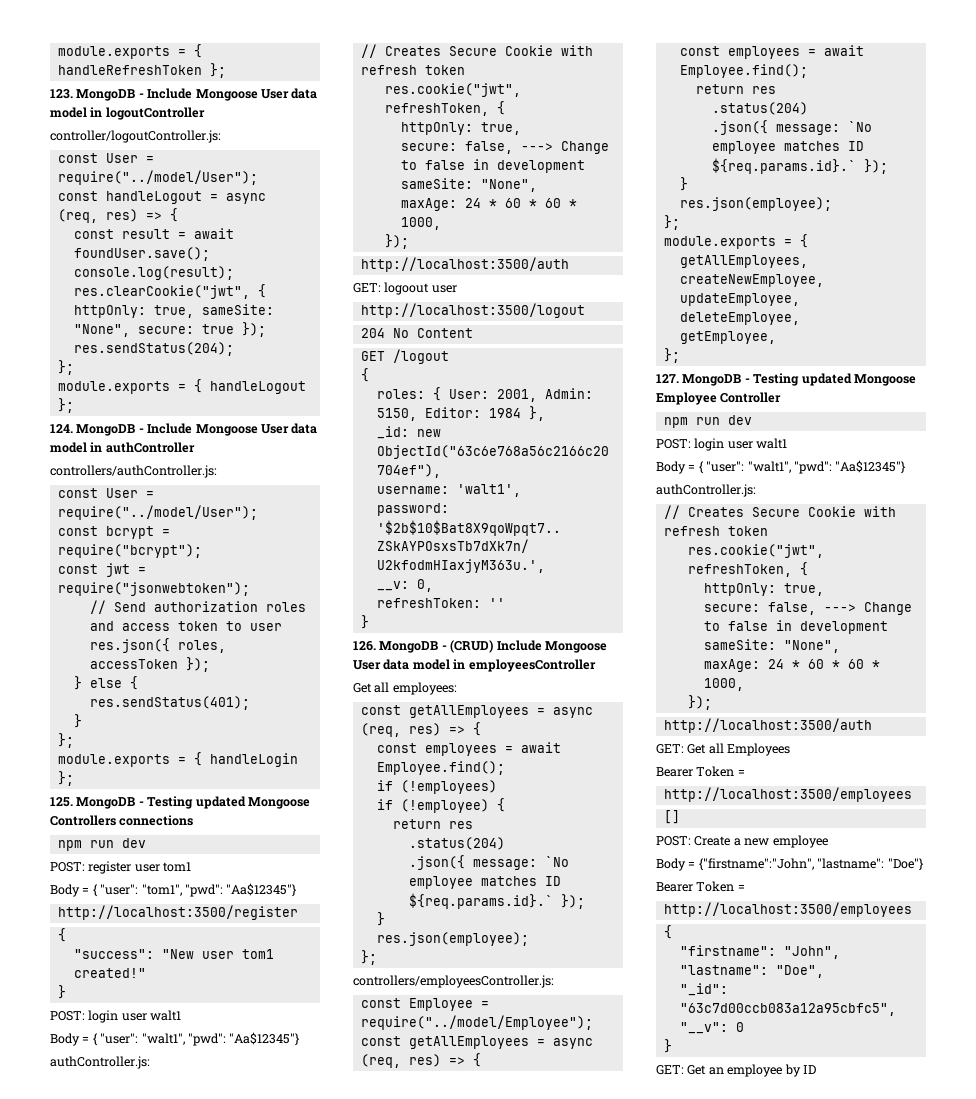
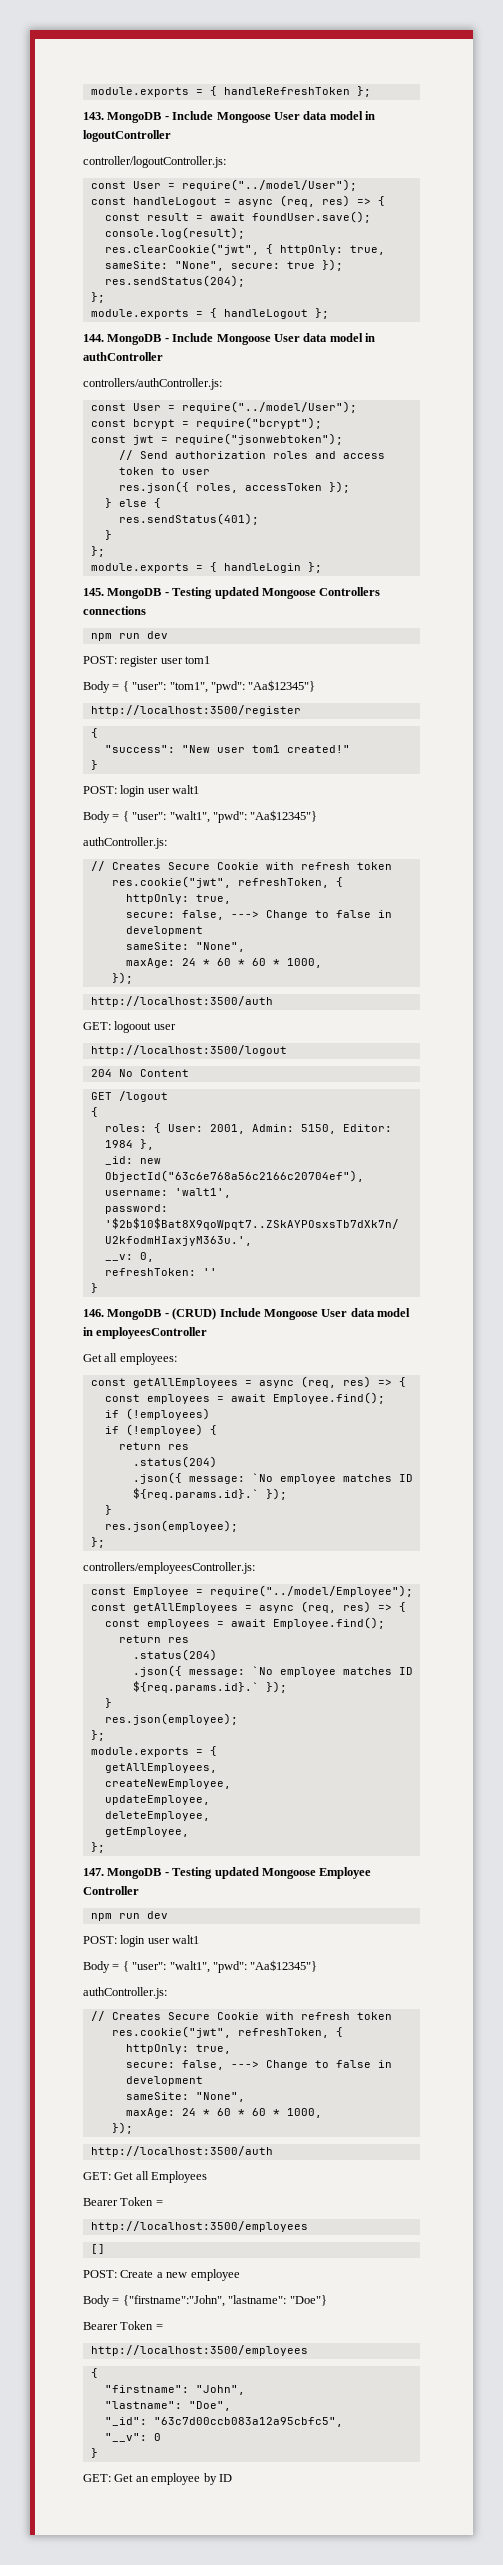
- 123. MongoDB - Include Mongoose User data model in logoutController
+ 143. MongoDB - Include Mongoose User data model in logoutController
- 124. MongoDB - Include Mongoose User data model in authController
+ 144. MongoDB - Include Mongoose User data model in authController
- 125. MongoDB - Testing updated Mongoose Controllers connections
+ 145. MongoDB - Testing updated Mongoose Controllers connections
- 126. MongoDB - (CRUD) Include Mongoose User data model in employeesController
+ 146. MongoDB - (CRUD) Include Mongoose User data model in employeesController
- 127. MongoDB - Testing updated Mongoose Employee Controller
+ 147. MongoDB - Testing updated Mongoose Employee Controller

